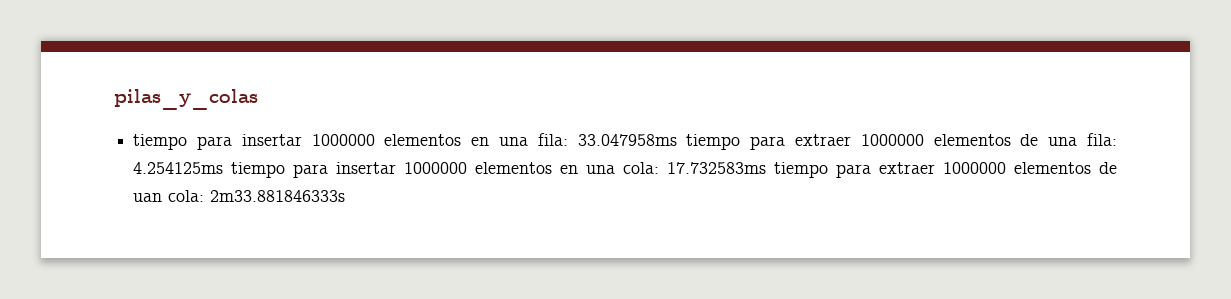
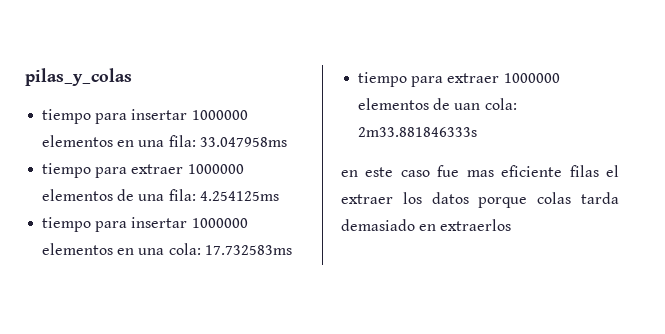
- tiempo para insertar 1000000 elementos en una fila: 33.047958ms tiempo para extraer 1000000 elementos de una fila: 4.254125ms tiempo para insertar 1000000 elementos en una cola: 17.732583ms tiempo para extraer 1000000 elementos de uan cola: 2m33.881846333s
+ tiempo para insertar 1000000 elementos en una fila: 33.047958ms
+ tiempo para extraer 1000000 elementos de una fila: 4.254125ms
+ tiempo para insertar 1000000 elementos en una cola: 17.732583ms
+ tiempo para extraer 1000000 elementos de uan cola: 2m33.881846333s
+ en este caso fue mas eficiente filas el extraer los datos porque colas tarda demasiado en extraerlos

